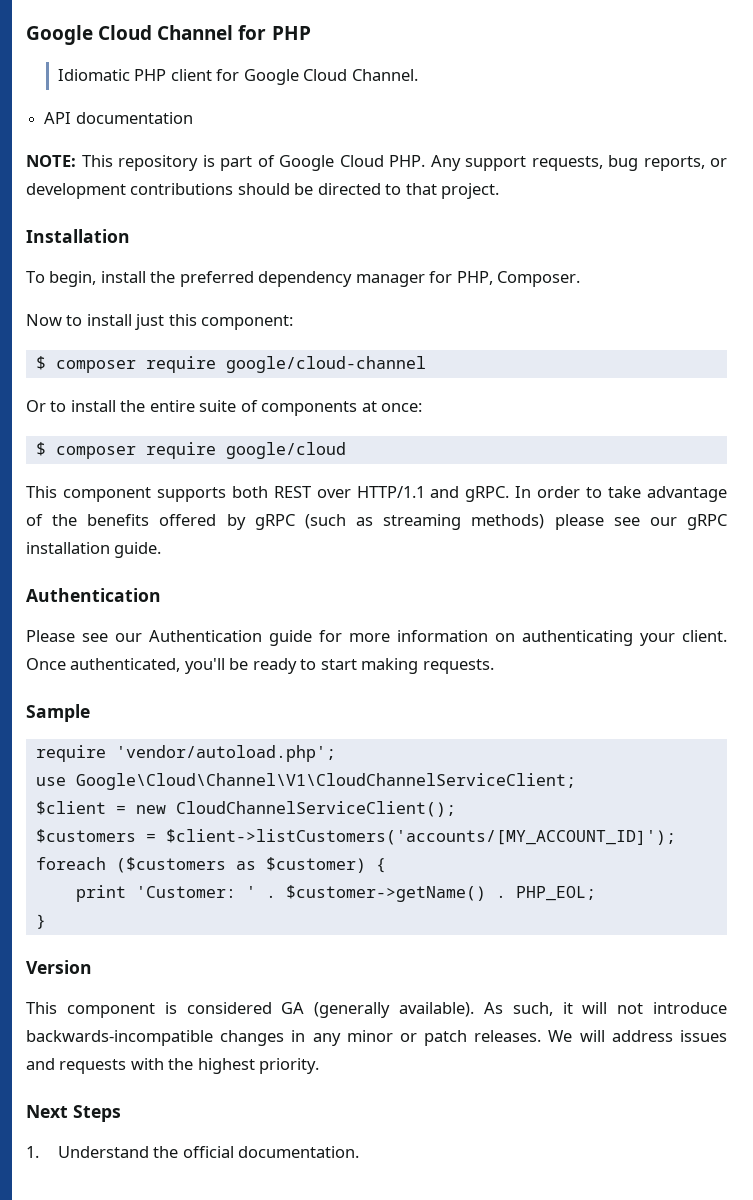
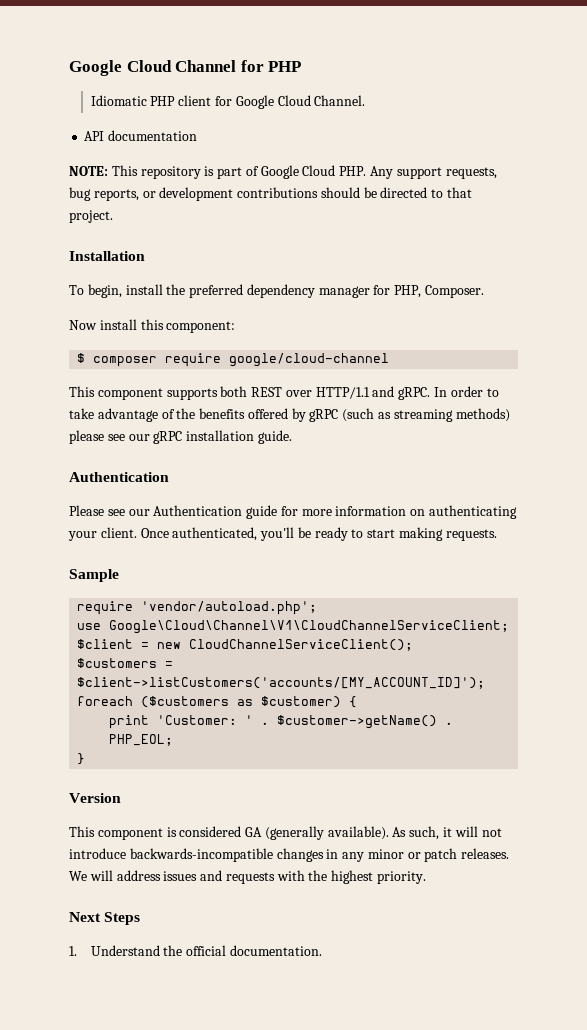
- Now to install just this component:
+ Now install this component:
- Or to install the entire suite of components at once:
- $ composer require google/cloud

